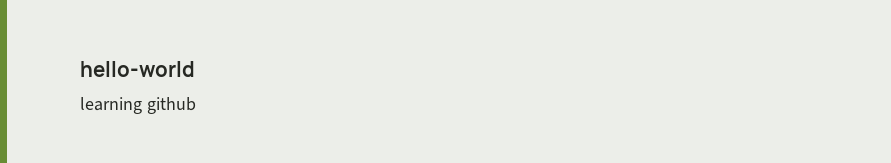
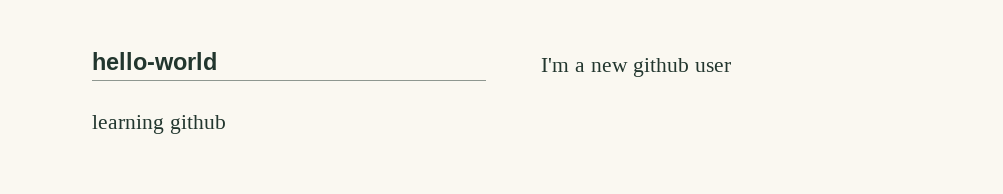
+ I'm a new github user

